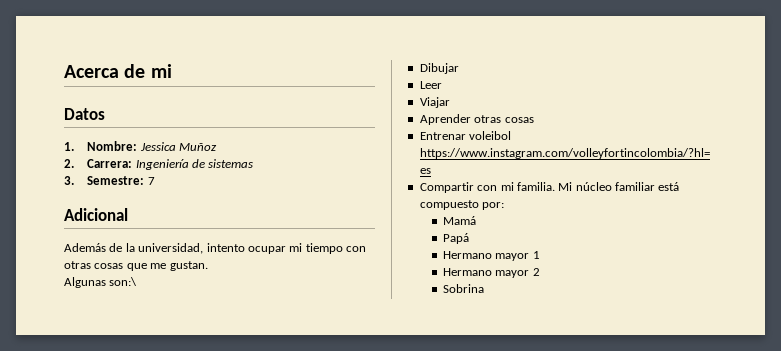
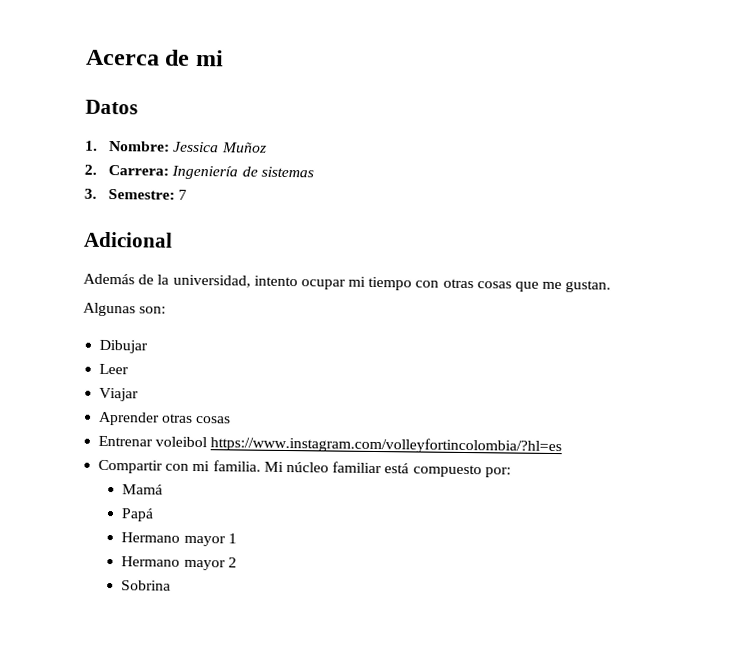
- Algunas son:\
+ Algunas son:

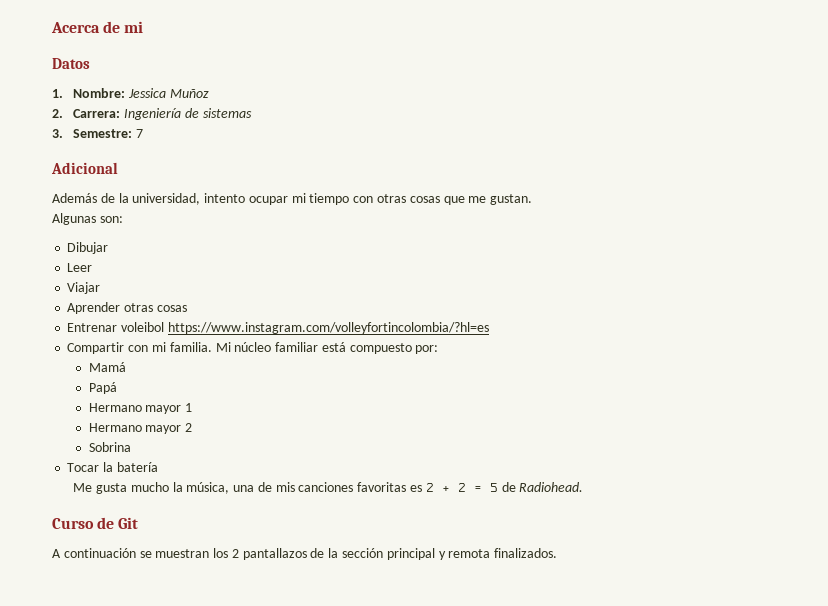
+ Tocar la batería
+ Me gusta mucho la música, una de mis canciones favoritas es 2 + 2 = 5 de Radiohead.
+ Curso de Git
+ A continuación se muestran los 2 pantallazos de la sección principal y remota finalizados.

